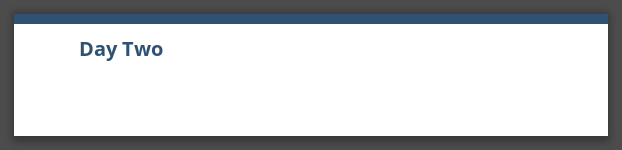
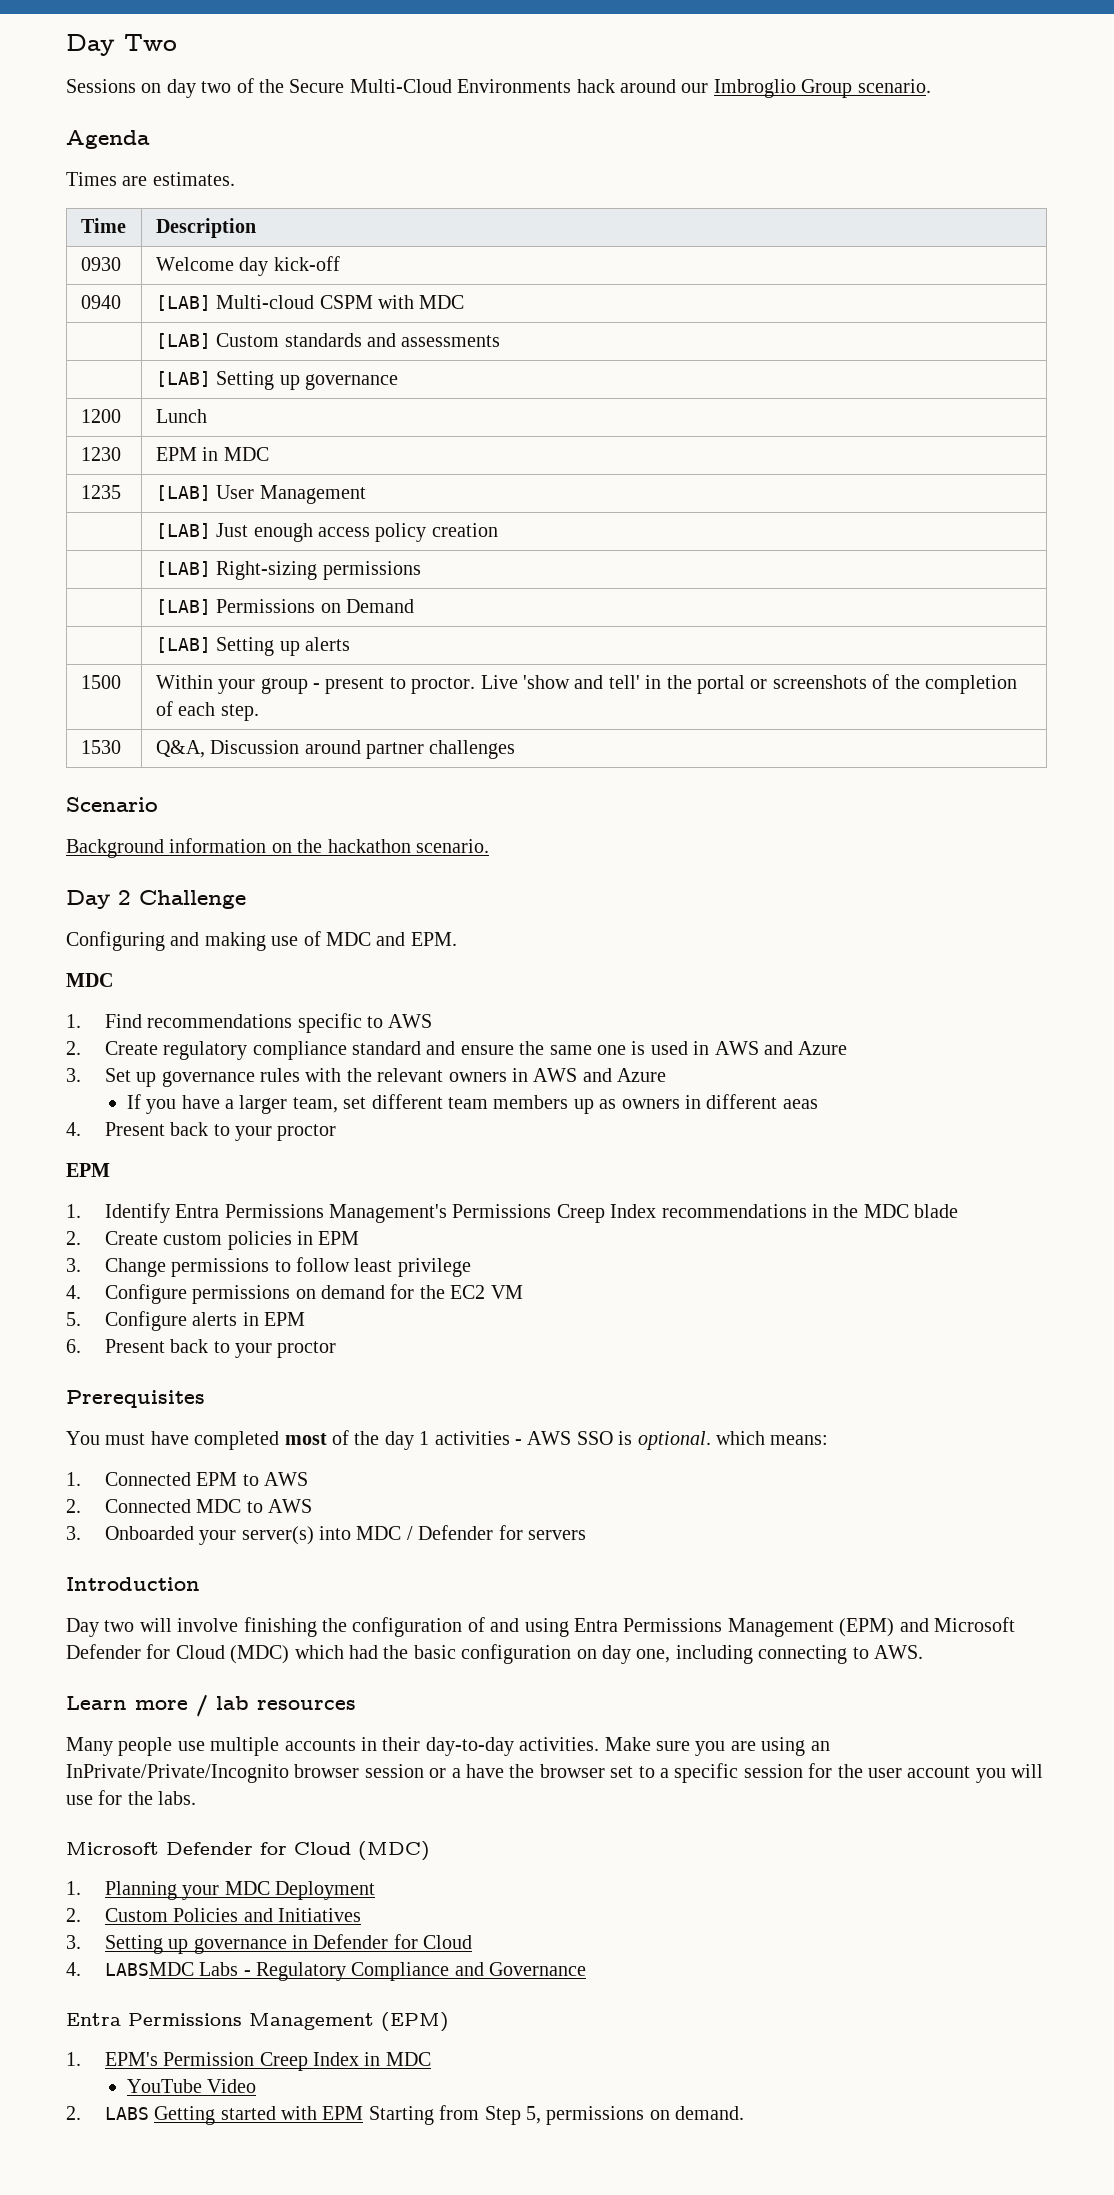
+ Sessions on day two of the Secure Multi-Cloud Environments hack around our Imbroglio Group scenario.
+ Agenda
+ Times are estimates.
+ Time | Description
+ 0930 | Welcome day kick-off
+ 0940 | [LAB] Multi-cloud CSPM with MDC
+ | [LAB] Custom standards and assessments
+ | [LAB] Setting up governance
+ 1200 | Lunch
+ 1230 | EPM in MDC
+ 1235 | [LAB] User Management
+ | [LAB] Just enough access policy creation
+ | [LAB] Right-sizing permissions
+ | [LAB] Permissions on Demand
+ | [LAB] Setting up alerts
+ 1500 | Within your group - present to proctor. Live 'show and tell' in the portal or screenshots of the completion of each step.
+ 1530 | Q&A, Discussion around partner challenges
+ Scenario
+ Background information on the hackathon scenario.
+ Day 2 Challenge
+ Configuring and making use of MDC and EPM.
+ MDC
+ 1. Find recommendations specific to AWS
+ 2. Create regulatory compliance standard and ensure the same one is used in AWS and Azure
+ 3. Set up governance rules with the relevant owners in AWS and Azure
+ If you have a larger team, set different team members up as owners in different aeas
+ 4. Present back to your proctor
+ EPM
+ 1. Identify Entra Permissions Management's Permissions Creep Index recommendations in the MDC blade
+ 2. Create custom policies in EPM
+ 3. Change permissions to follow least privilege
+ 4. Configure permissions on demand for the EC2 VM
+ 5. Configure alerts in EPM
+ 6. Present back to your proctor
+ Prerequisites
+ You must have completed most of the day 1 activities - AWS SSO is optional. which means:
+ 1. Connected EPM to AWS
+ 2. Connected MDC to AWS
+ 3. Onboarded your server(s) into MDC / Defender for servers
+ Introduction
+ Day two will involve finishing the configuration of and using Entra Permissions Management (EPM) and Microsoft Defender for Cloud (MDC) which had the basic configuration on day one, including connecting to AWS.
+ Learn more / lab resources
+ Many people use multiple accounts in their day-to-day activities. Make sure you are using an InPrivate/Private/Incognito browser session or a have the browser set to a specific session for the user account you will use for the labs.
+ Microsoft Defender for Cloud (MDC)
+ 1. Planning your MDC Deployment
+ 2. Custom Policies and Initiatives
+ 3. Setting up governance in Defender for Cloud
+ 4. LABSMDC Labs - Regulatory Compliance and Governance
+ Entra Permissions Management (EPM)
+ 1. EPM's Permission Creep Index in MDC
+ YouTube Video
+ 2. LABS Getting started with EPM Starting from Step 5, permissions on demand.

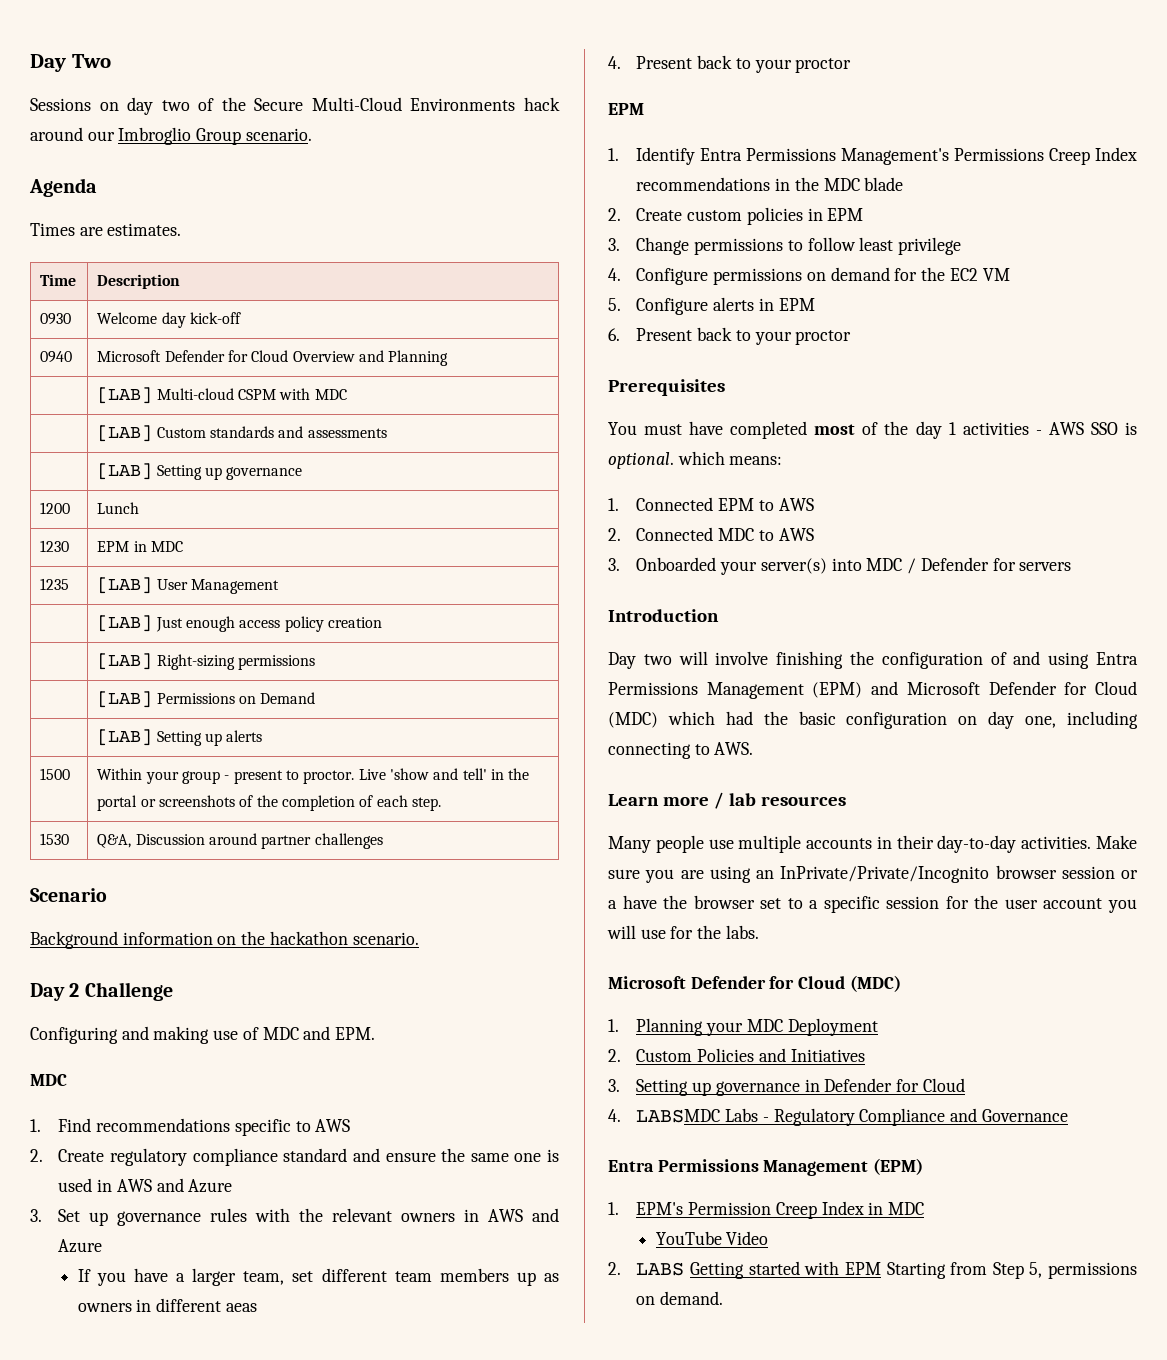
- 0940 | [LAB] Multi-cloud CSPM with MDC
+ 0940 | Microsoft Defender for Cloud Overview and Planning
+ | [LAB] Multi-cloud CSPM with MDC

